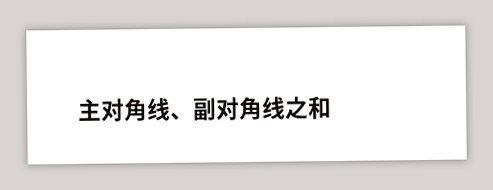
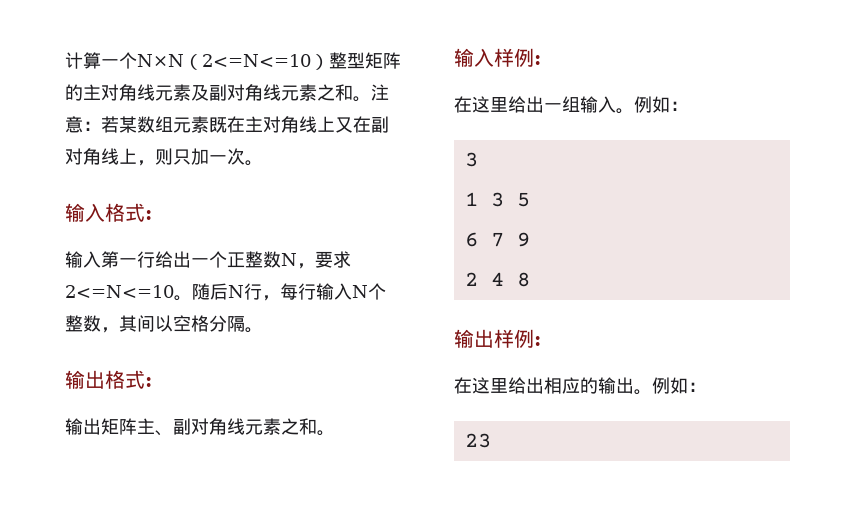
- 主对角线、副对角线之和
+ 计算一个N×N（2<=N<=10）整型矩阵的主对角线元素及副对角线元素之和。注意：若某数组元素既在主对角线上又在副对角线上，则只加一次。
+ 输入格式:
+ 输入第一行给出一个正整数N，要求2<=N<=10。随后N行，每行输入N个整数，其间以空格分隔。
+ 输出格式:
+ 输出矩阵主、副对角线元素之和。
+ 输入样例:
+ 在这里给出一组输入。例如：
+ 3
+ 1 3 5
+ 6 7 9
+ 2 4 8
+ 输出样例:
+ 在这里给出相应的输出。例如：
+ 23

